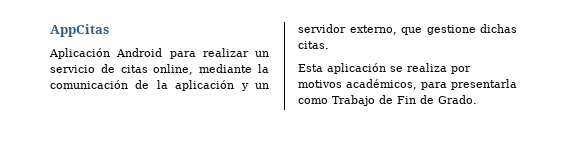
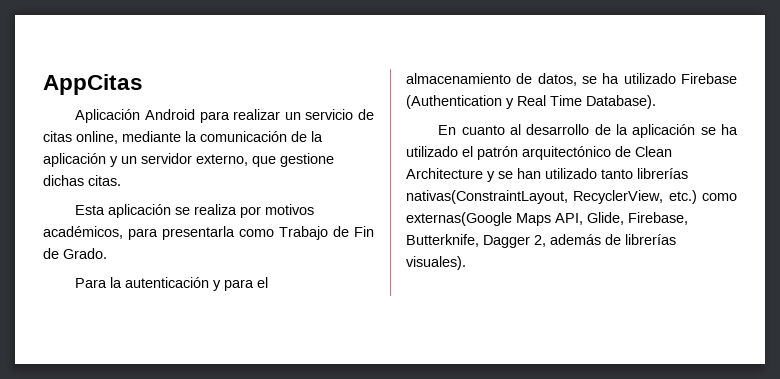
+ Para la autenticación y para el almacenamiento de datos, se ha utilizado Firebase (Authentication y Real Time Database).
+ En cuanto al desarrollo de la aplicación se ha utilizado el patrón arquitectónico de Clean Architecture y se han utilizado tanto librerías nativas(ConstraintLayout, RecyclerView, etc.) como externas(Google Maps API, Glide, Firebase, Butterknife, Dagger 2, además de librerías visuales).

